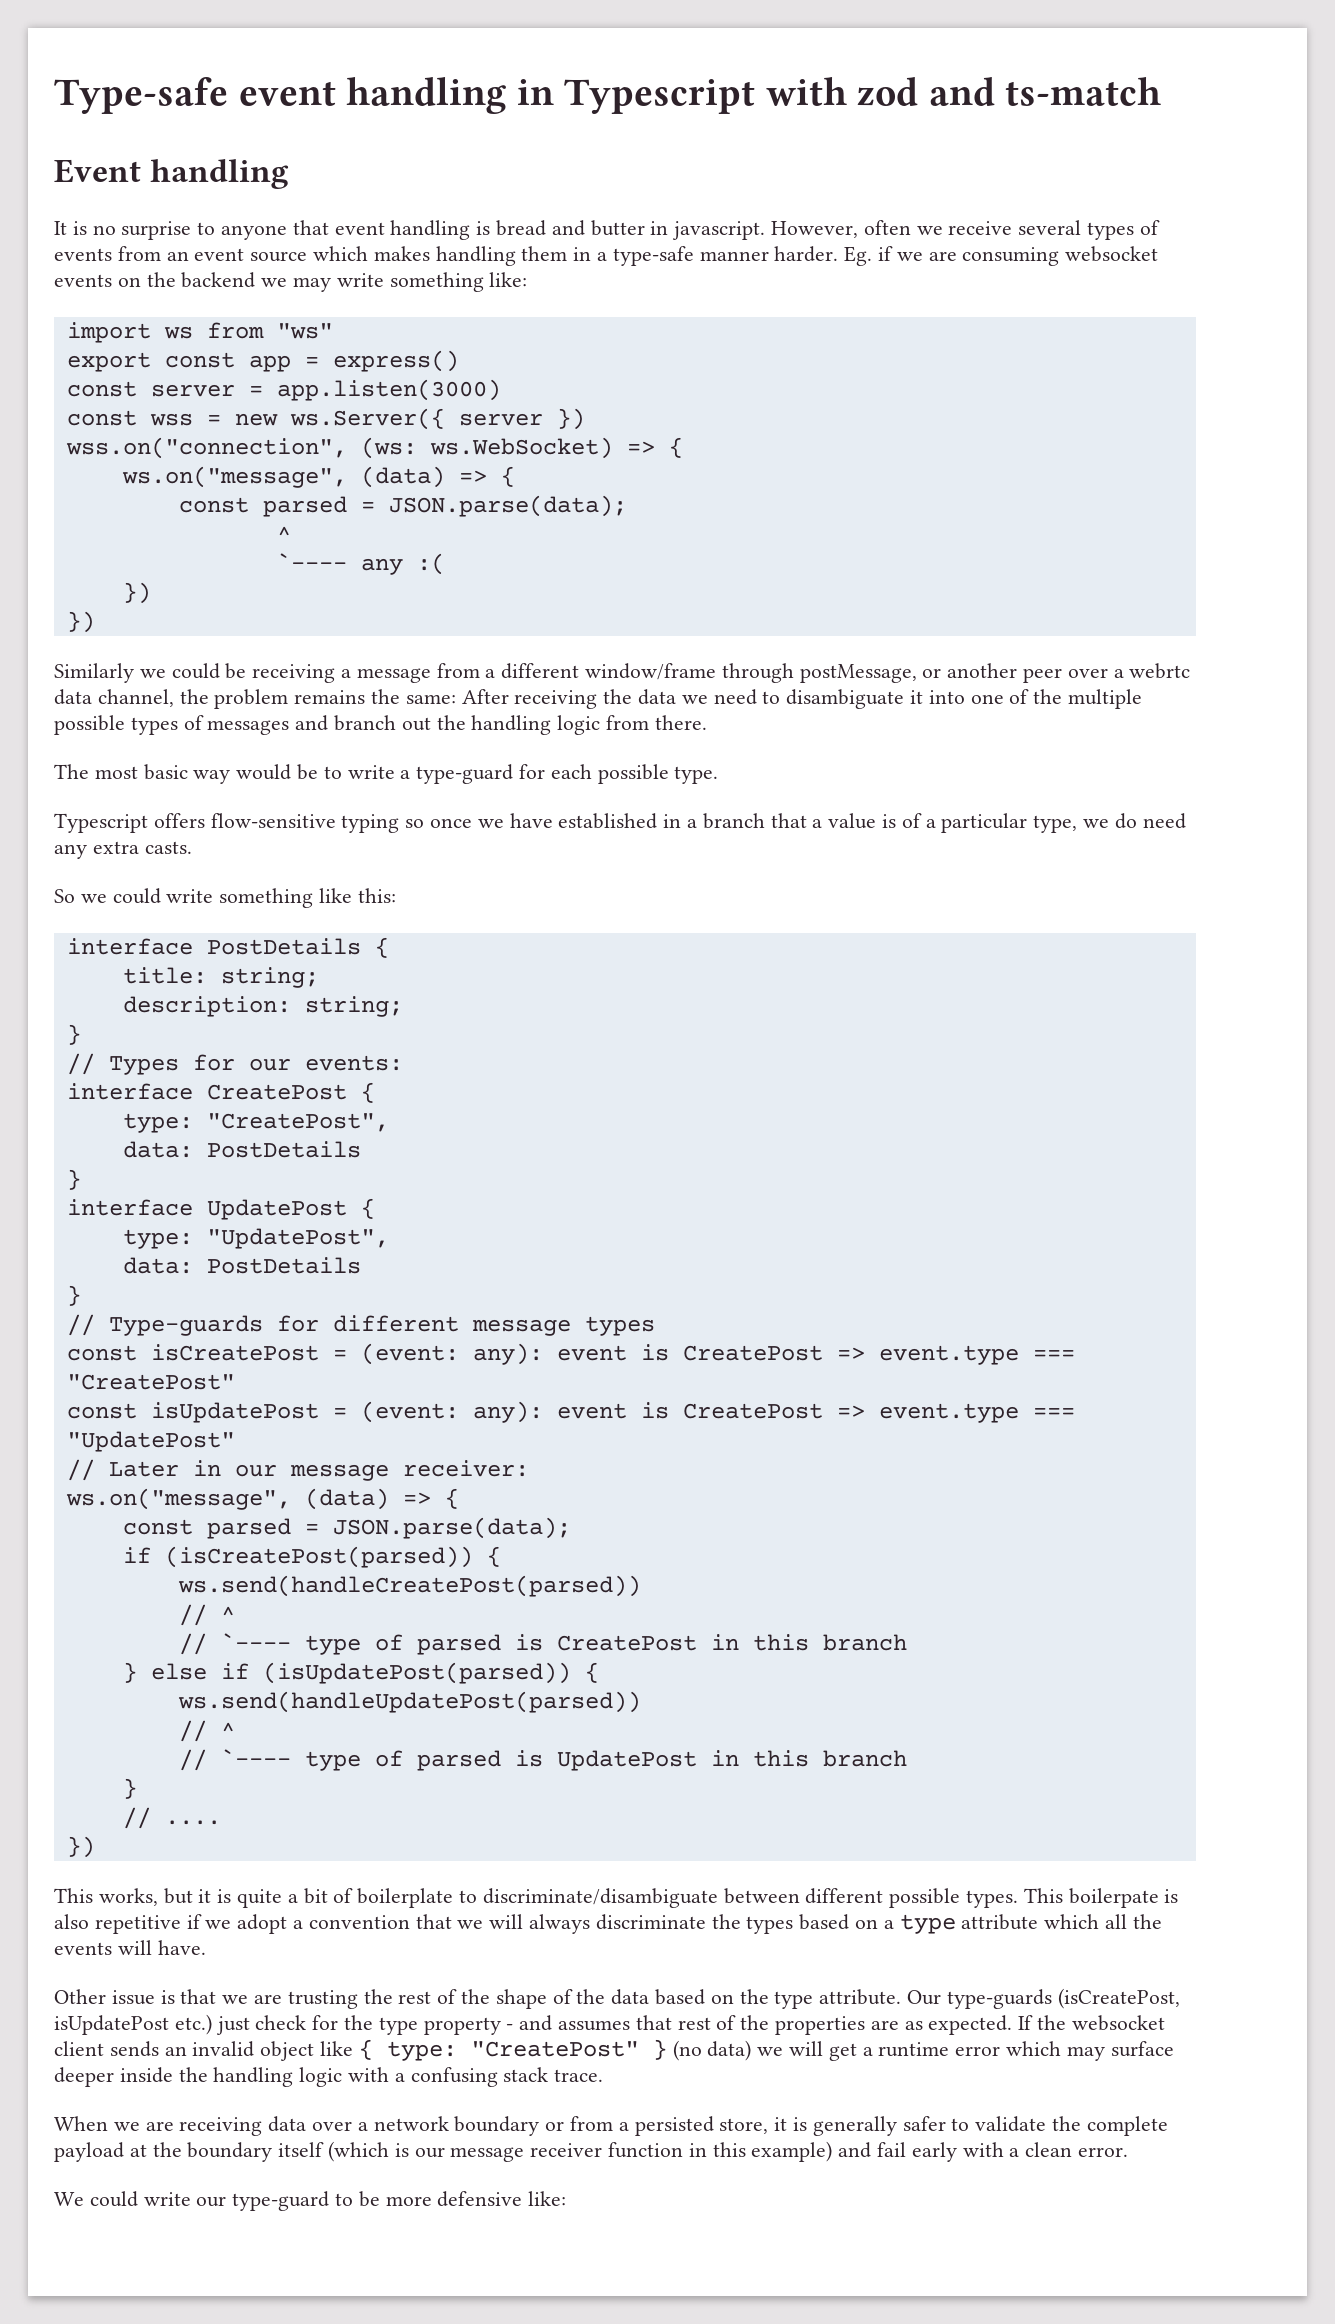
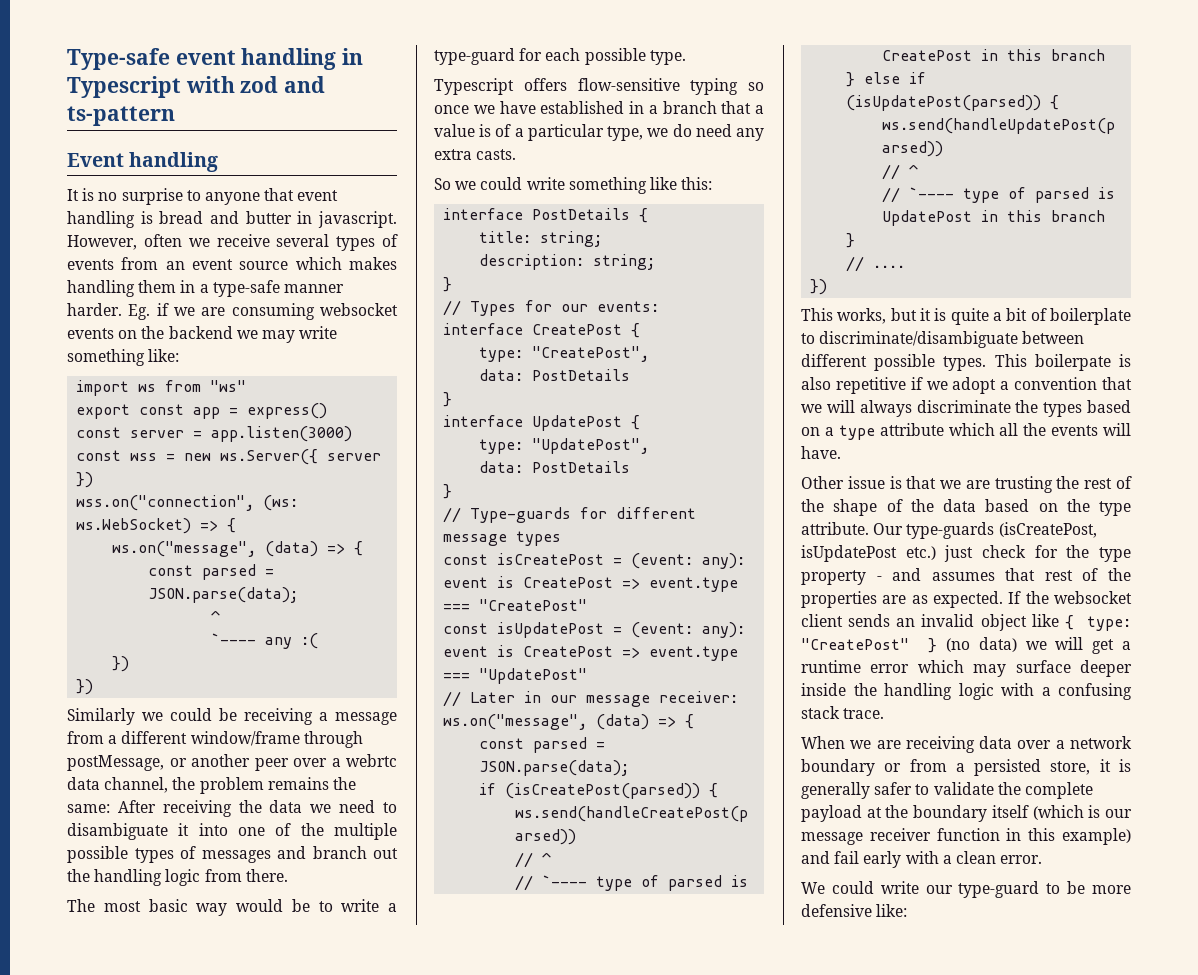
- Type-safe event handling in Typescript with zod and ts-match
+ Type-safe event handling in Typescript with zod and ts-pattern

